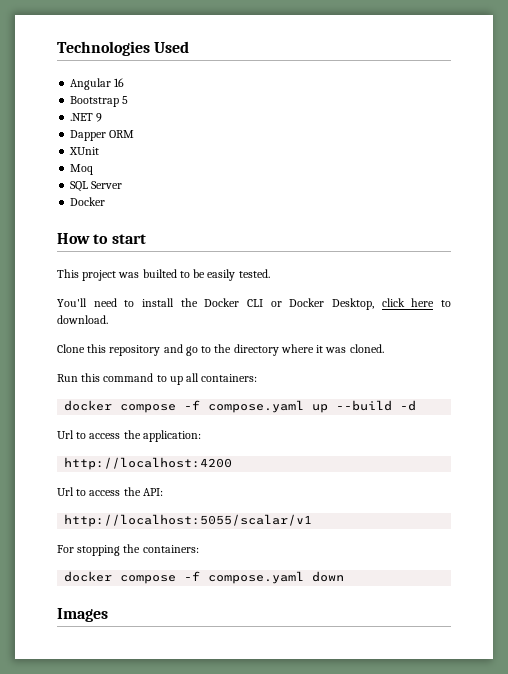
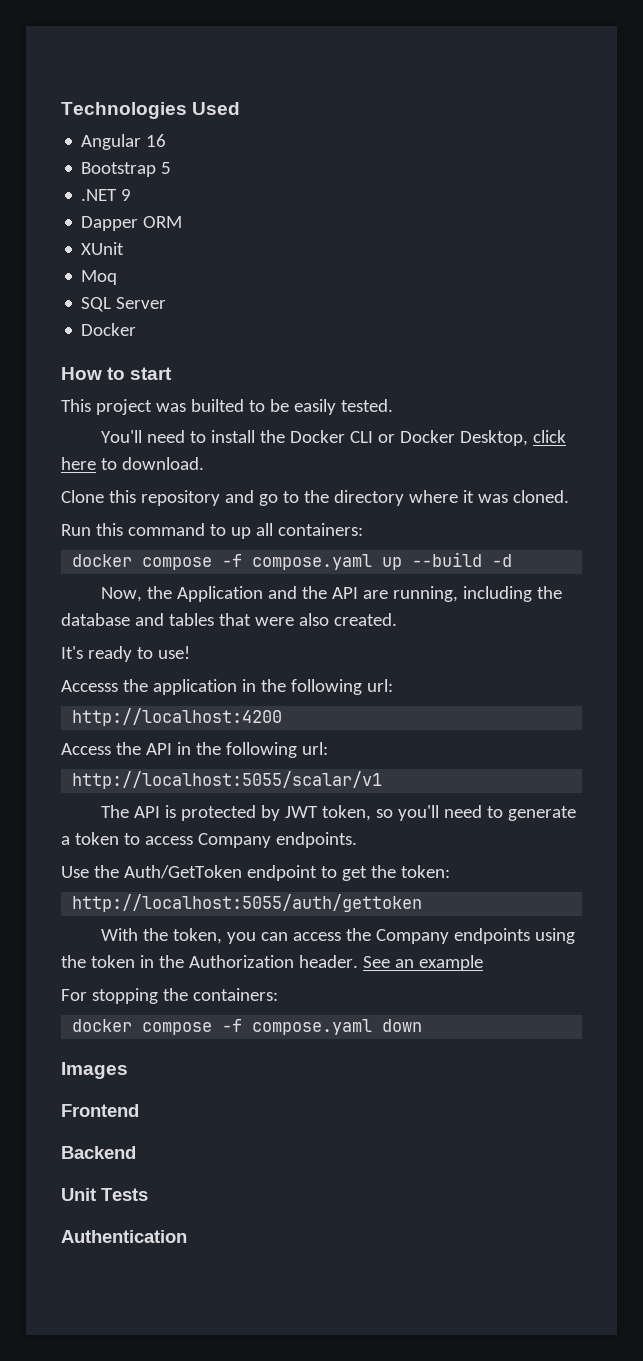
- Url to access the application:
+ Now, the Application and the API are running, including the database and tables that were also created.
+ It's ready to use!
+ Accesss the application in the following url:
  http://localhost:4200
- Url to access the API:
+ Access the API in the following url:
  http://localhost:5055/scalar/v1
+ The API is protected by JWT token, so you'll need to generate a token to access Company endpoints.
+ Use the Auth/GetToken endpoint to get the token:
+ http://localhost:5055/auth/gettoken
+ With the token, you can access the Company endpoints using the token in the Authorization header. See an example
+ Frontend
+ Backend
+ Unit Tests
+ Authentication

